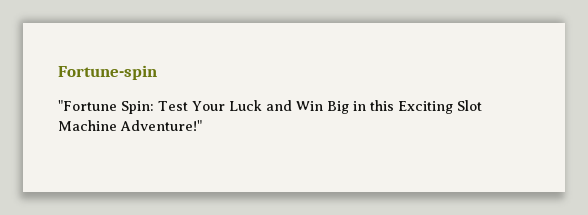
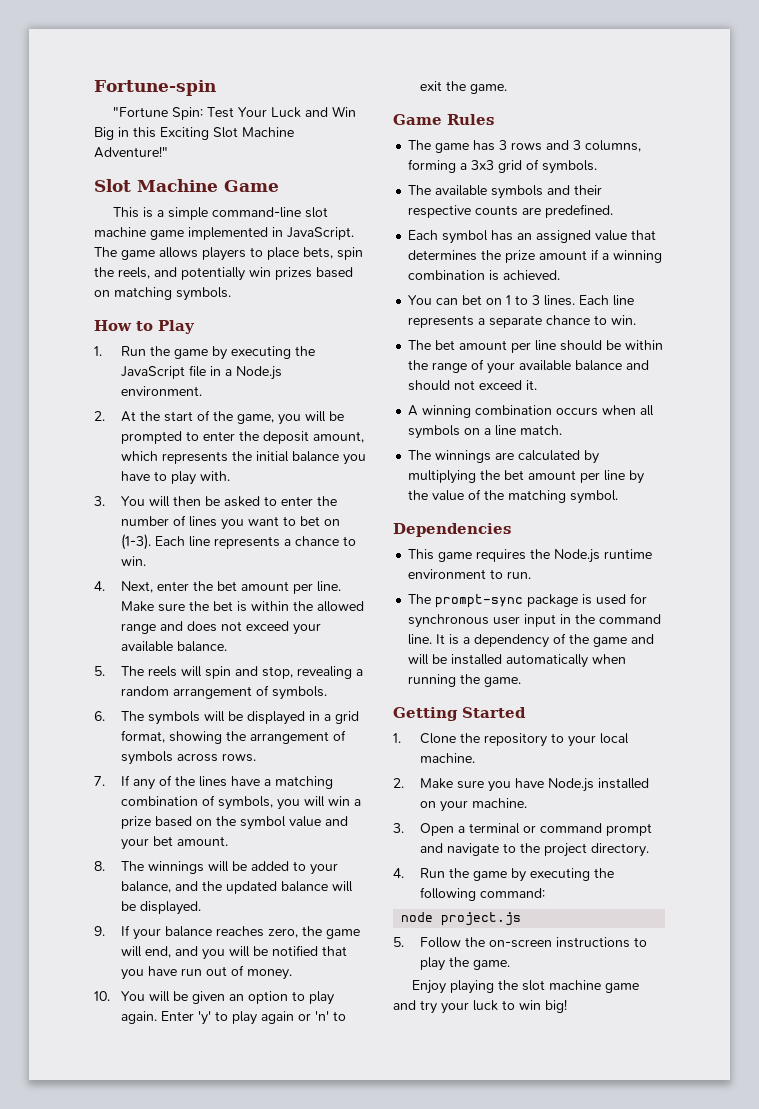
+ Slot Machine Game
+ This is a simple command-line slot machine game implemented in JavaScript. The game allows players to place bets, spin the reels, and potentially win prizes based on matching symbols.
+ How to Play
+ 1. Run the game by executing the JavaScript file in a Node.js environment.
+ 2. At the start of the game, you will be prompted to enter the deposit amount, which represents the initial balance you have to play with.
+ 3. You will then be asked to enter the number of lines you want to bet on (1-3). Each line represents a chance to win.
+ 4. Next, enter the bet amount per line. Make sure the bet is within the allowed range and does not exceed your available balance.
+ 5. The reels will spin and stop, revealing a random arrangement of symbols.
+ 6. The symbols will be displayed in a grid format, showing the arrangement of symbols across rows.
+ 7. If any of the lines have a matching combination of symbols, you will win a prize based on the symbol value and your bet amount.
+ 8. The winnings will be added to your balance, and the updated balance will be displayed.
+ 9. If your balance reaches zero, the game will end, and you will be notified that you have run out of money.
+ 10. You will be given an option to play again. Enter 'y' to play again or 'n' to exit the game.
+ Game Rules
+ The game has 3 rows and 3 columns, forming a 3x3 grid of symbols.
+ The available symbols and their respective counts are predefined.
+ Each symbol has an assigned value that determines the prize amount if a winning combination is achieved.
+ You can bet on 1 to 3 lines. Each line represents a separate chance to win.
+ The bet amount per line should be within the range of your available balance and should not exceed it.
+ A winning combination occurs when all symbols on a line match.
+ The winnings are calculated by multiplying the bet amount per line by the value of the matching symbol.
+ Dependencies
+ This game requires the Node.js runtime environment to run.
+ The prompt-sync package is used for synchronous user input in the command line. It is a dependency of the game and will be installed automatically when running the game.
+ Getting Started
+ 1. Clone the repository to your local machine.
+ 2. Make sure you have Node.js installed on your machine.
+ 3. Open a terminal or command prompt and navigate to the project directory.
+ 4. Run the game by executing the following command:
+ node project.js
+ 5. Follow the on-screen instructions to play the game.
+ Enjoy playing the slot machine game and try your luck to win big!

